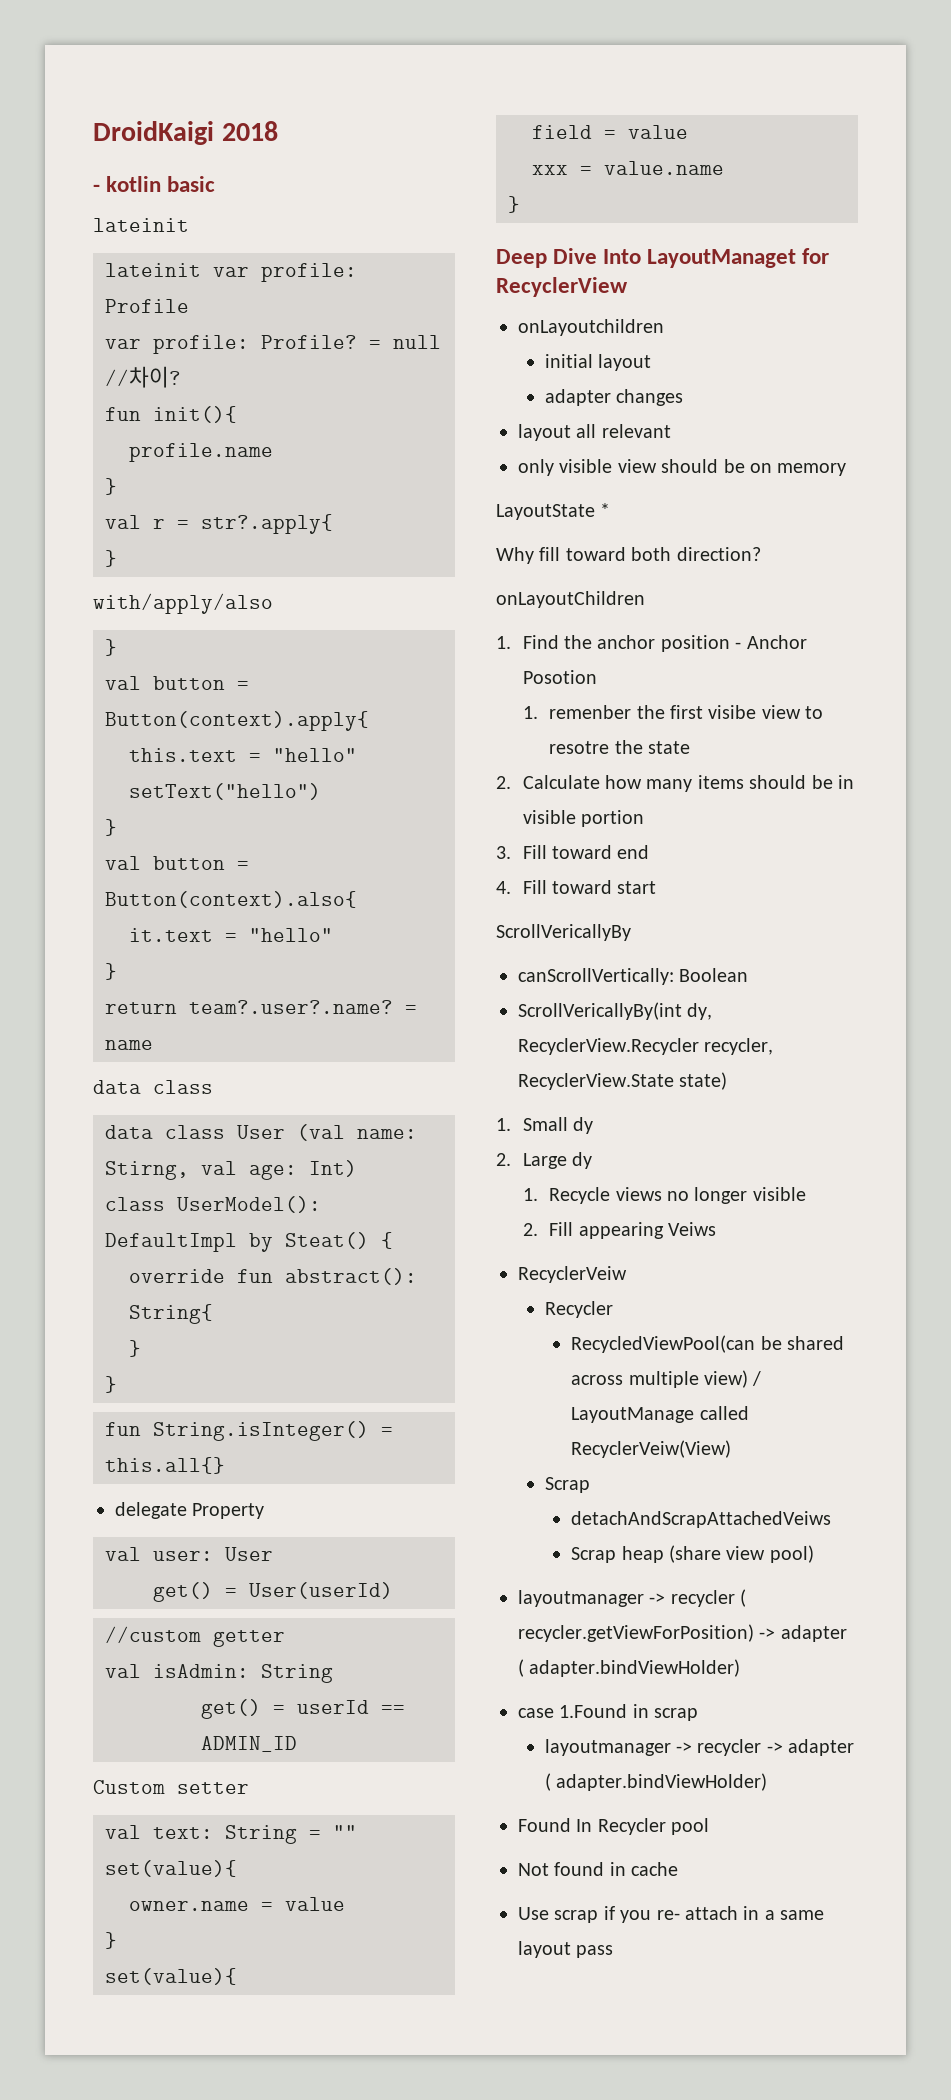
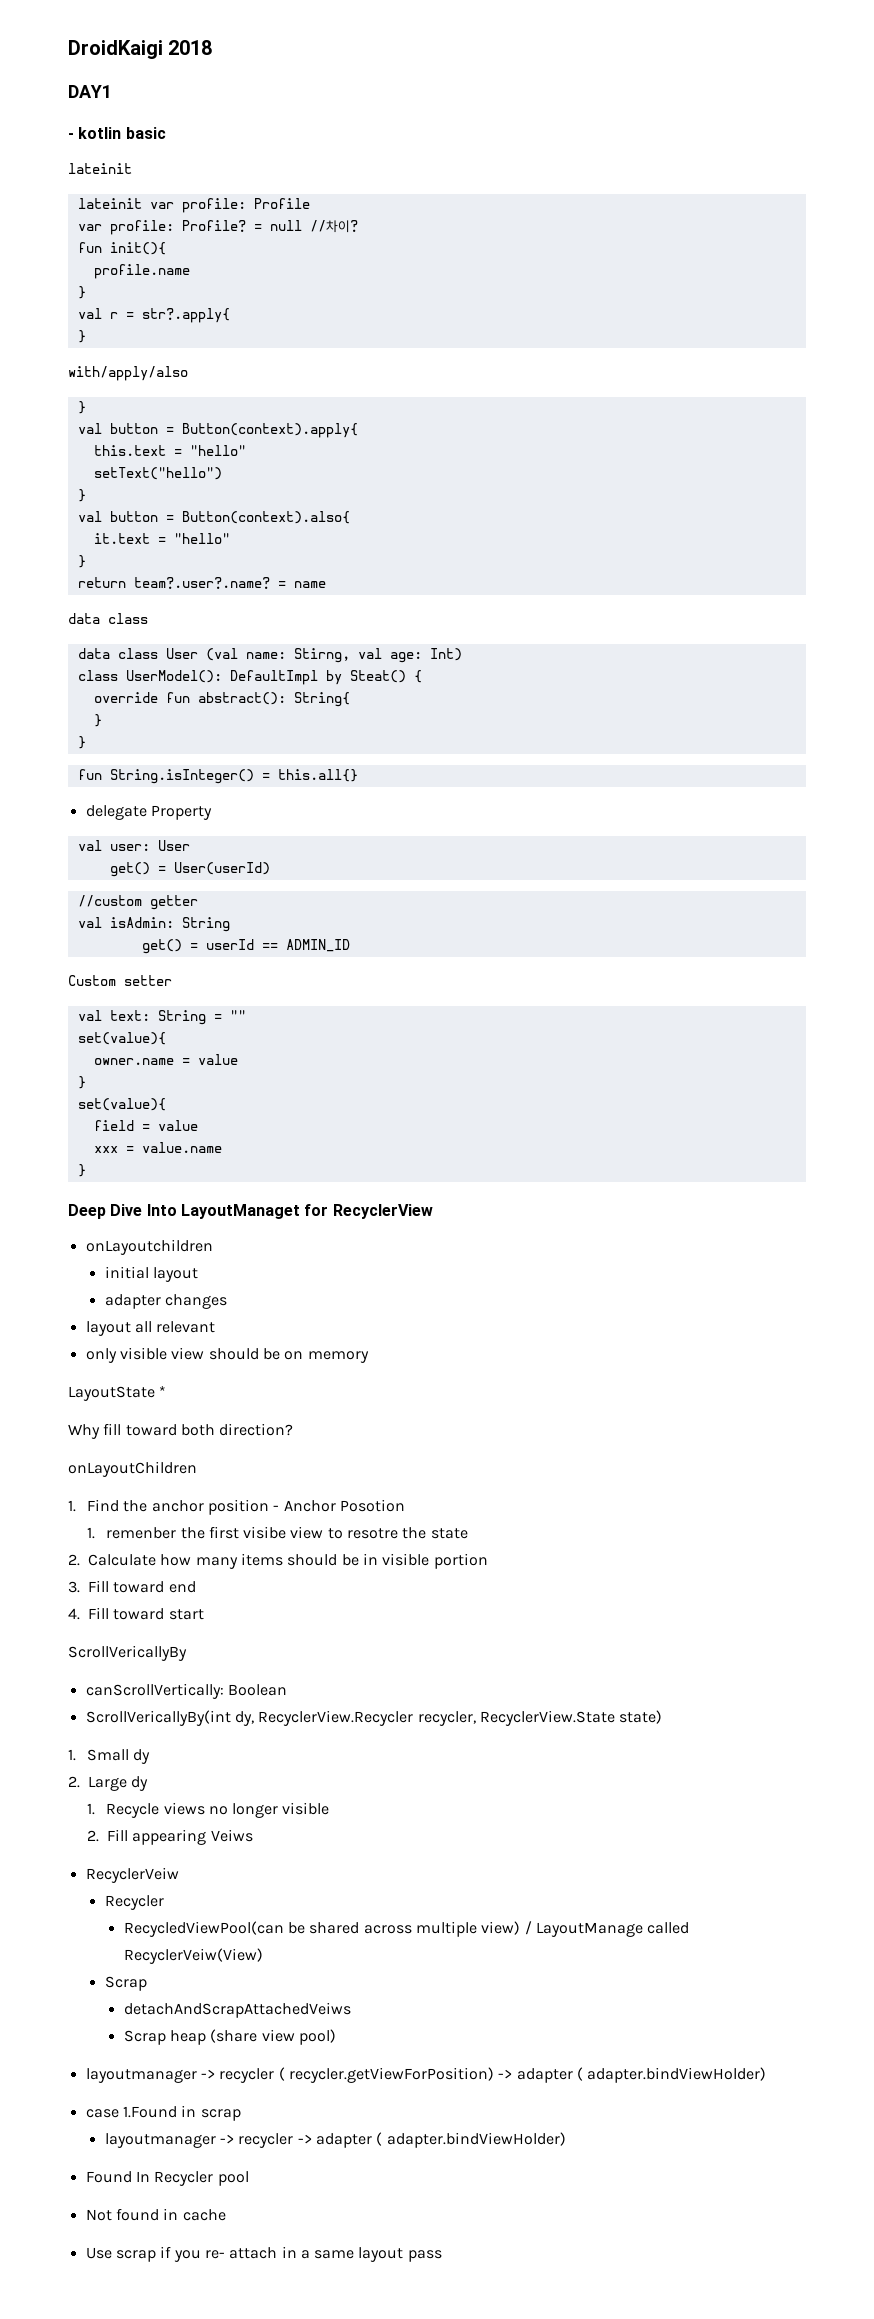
+ DAY1

